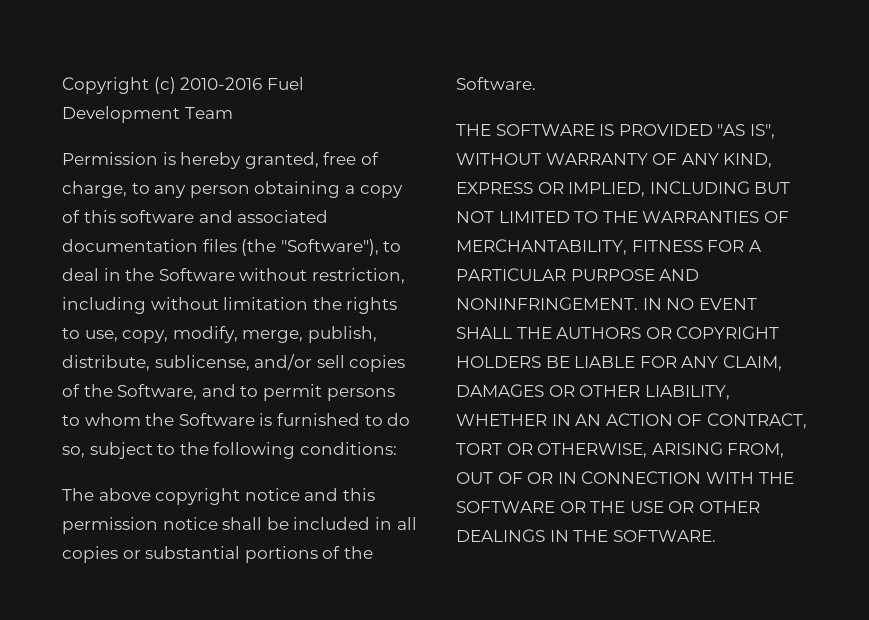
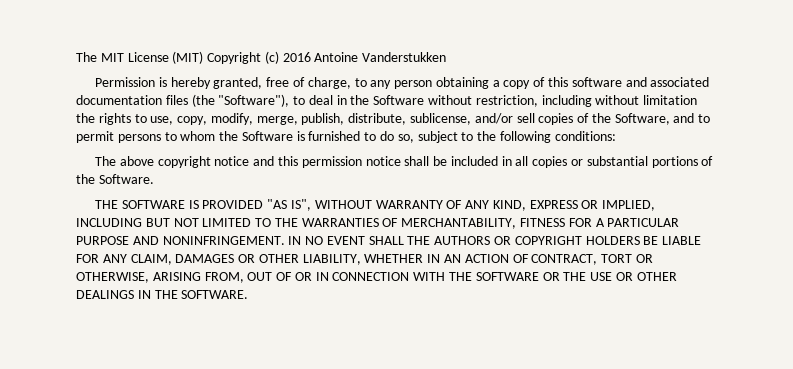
- Copyright (c) 2010-2016 Fuel Development Team
+ The MIT License (MIT) Copyright (c) 2016 Antoine Vanderstukken

